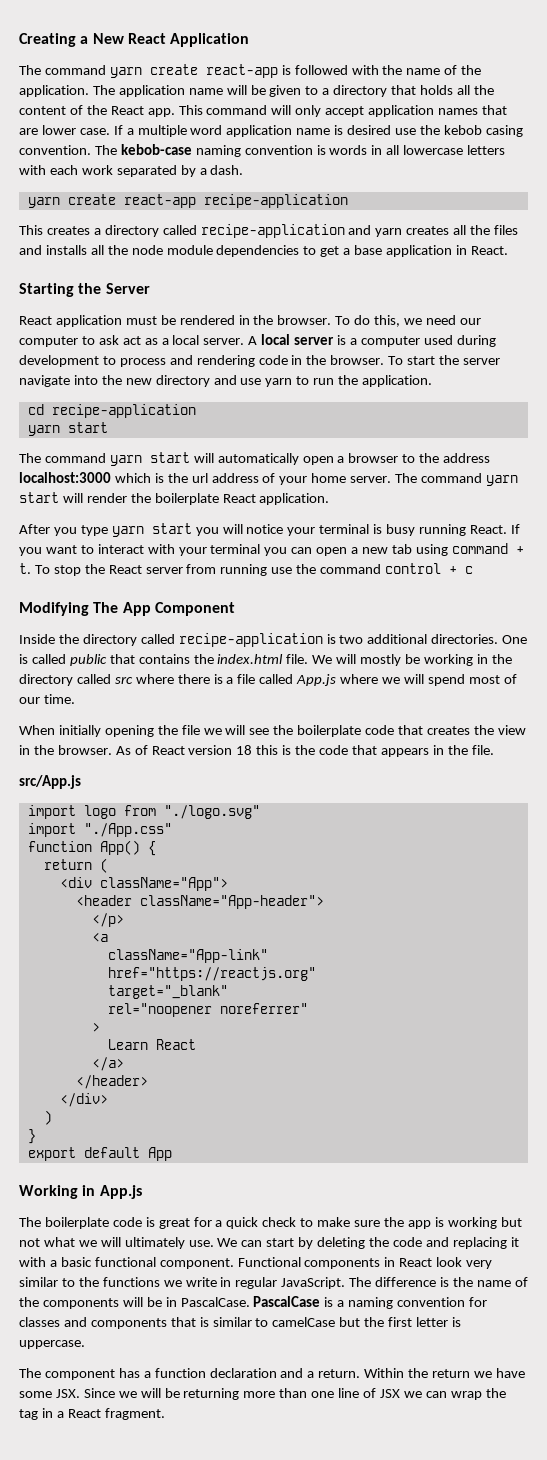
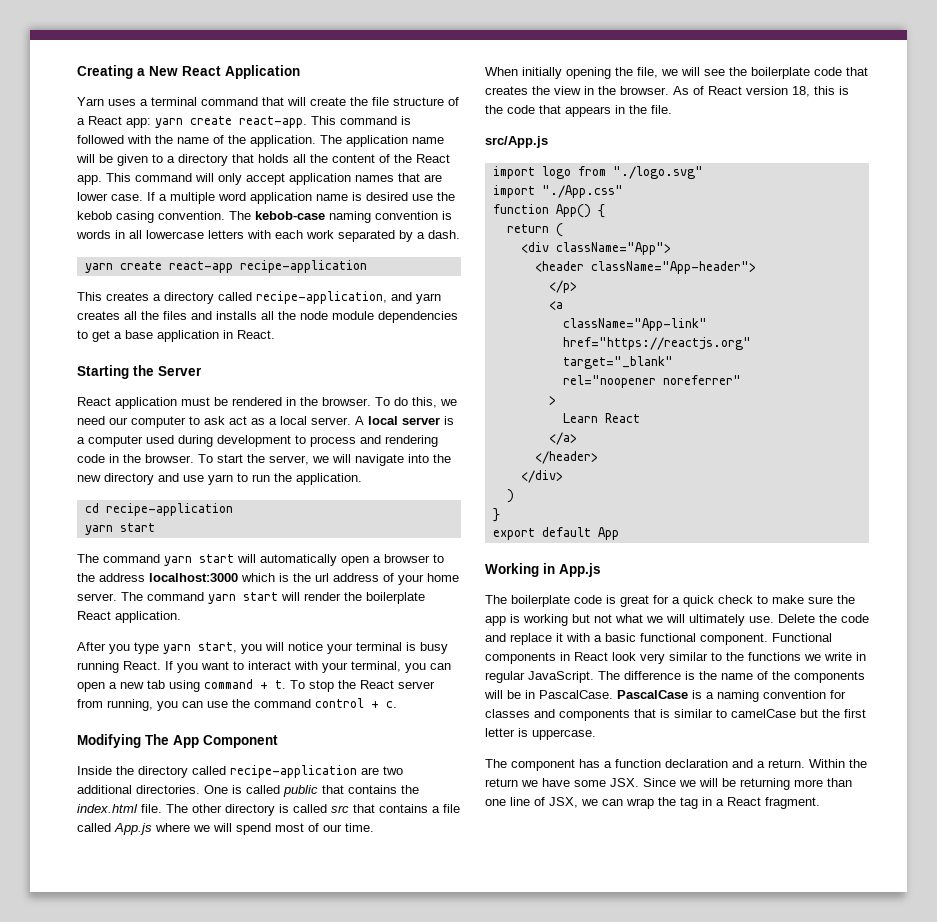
- The command yarn create react-app is followed with the name of the application.
+ Yarn uses a terminal command that will create the file structure of a React app: yarn create react-app. This command is followed with the name of the application.
- This creates a directory called recipe-application and yarn creates all the files and installs all the node module dependencies to get a base application in React.
+ This creates a directory called recipe-application, and yarn creates all the files and installs all the node module dependencies to get a base application in React.
- To start the server navigate into the new directory and use yarn to run the application.
+ To start the server, we will navigate into the new directory and use yarn to run the application.
- After you type yarn start you will notice your terminal is busy running React.
+ After you type yarn start, you will notice your terminal is busy running React.
- If you want to interact with your terminal you can open a new tab using command + t.
+ If you want to interact with your terminal, you can open a new tab using command + t.
- To stop the React server from running use the command control + c
+ To stop the React server from running, you can use the command control + c.
- Inside the directory called recipe-application is two additional directories.
+ Inside the directory called recipe-application are two additional directories.
- We will mostly be working in the directory called src where there is a file called App.js where we will spend most of our time.
+ The other directory is called src that contains a file called App.js where we will spend most of our time.
- When initially opening the file we will see the boilerplate code that creates the view in the browser.
+ When initially opening the file, we will see the boilerplate code that creates the view in the browser.
- As of React version 18 this is the code that appears in the file.
+ As of React version 18, this is the code that appears in the file.
- We can start by deleting the code and replacing it with a basic functional component.
+ Delete the code and replace it with a basic functional component.
- Within the return we have some JSX. Since we will be returning more than one line of JSX we can wrap the tag in a React fragment.
+ Within the return we have some JSX. Since we will be returning more than one line of JSX, we can wrap the tag in a React fragment.

